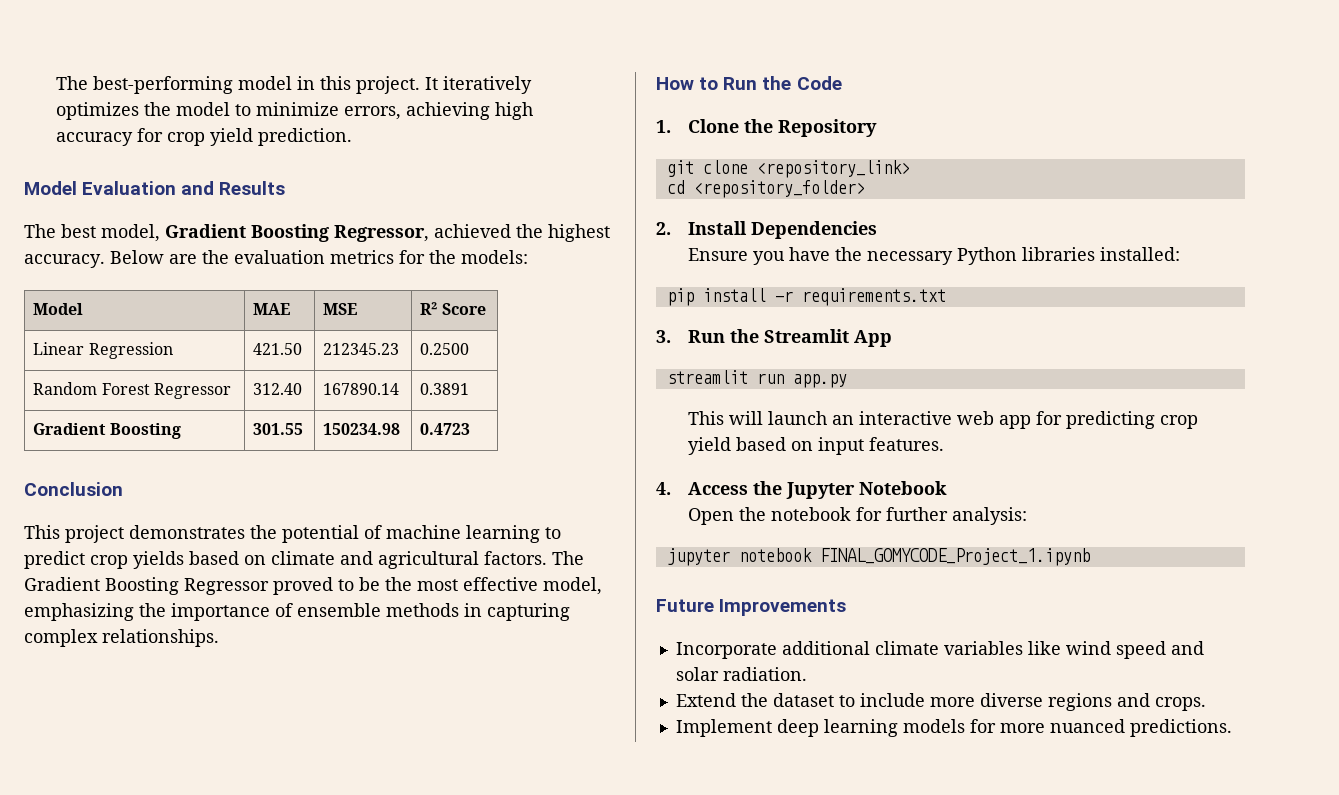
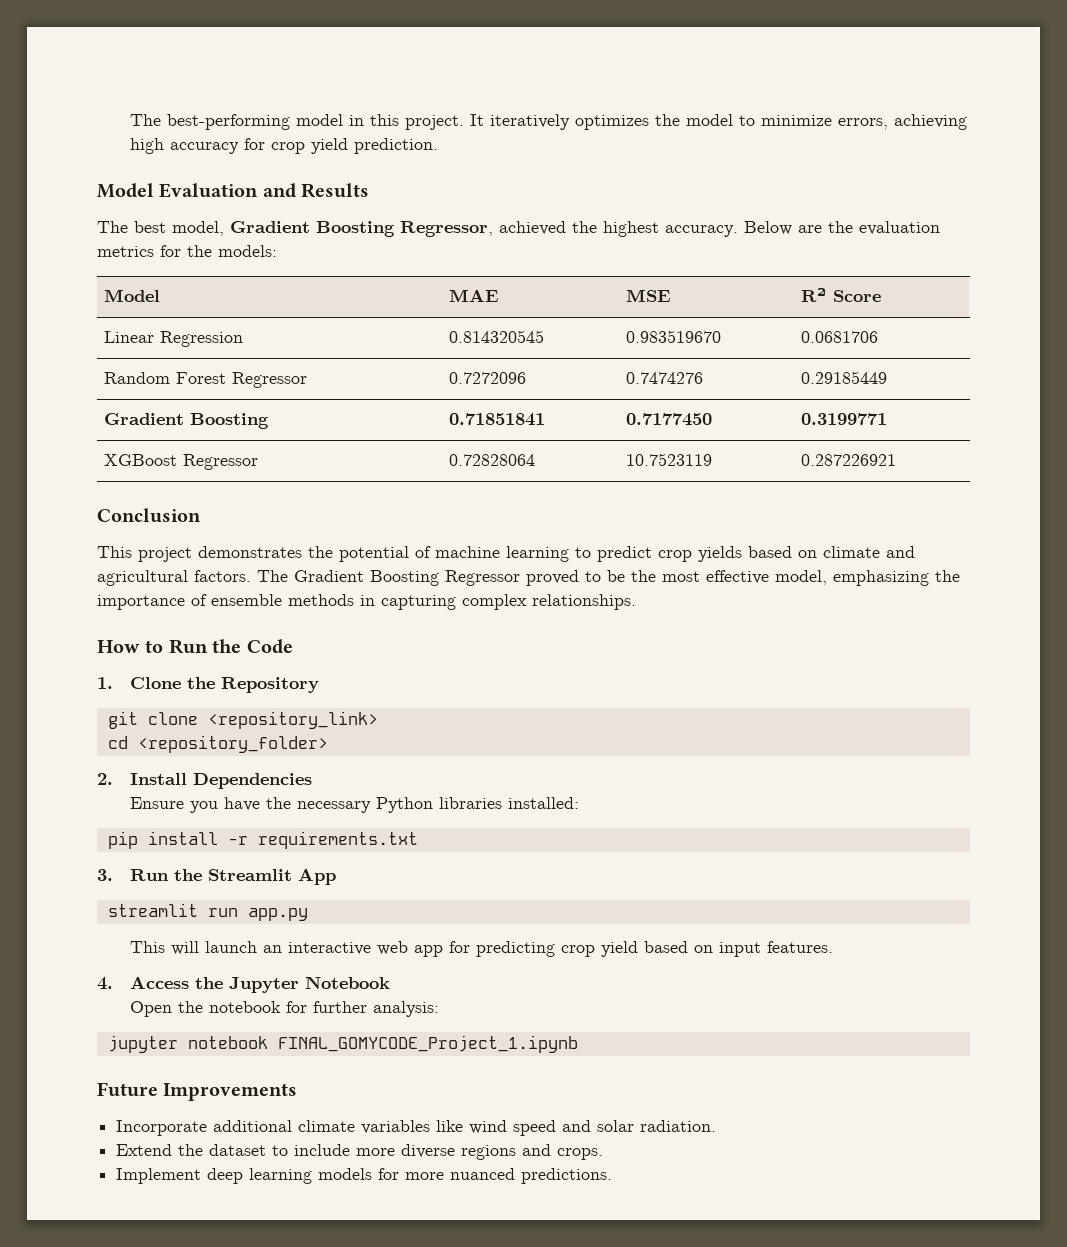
- Linear Regression | 421.50 | 212345.23 | 0.2500
+ Linear Regression | 0.814320545 | 0.983519670 | 0.0681706
- Random Forest Regressor | 312.40 | 167890.14 | 0.3891
+ Random Forest Regressor | 0.7272096 | 0.7474276 | 0.29185449
- Gradient Boosting | 301.55 | 150234.98 | 0.4723
+ Gradient Boosting | 0.71851841 | 0.7177450 | 0.3199771
+ XGBoost Regressor | 0.72828064 | 10.7523119 | 0.287226921

